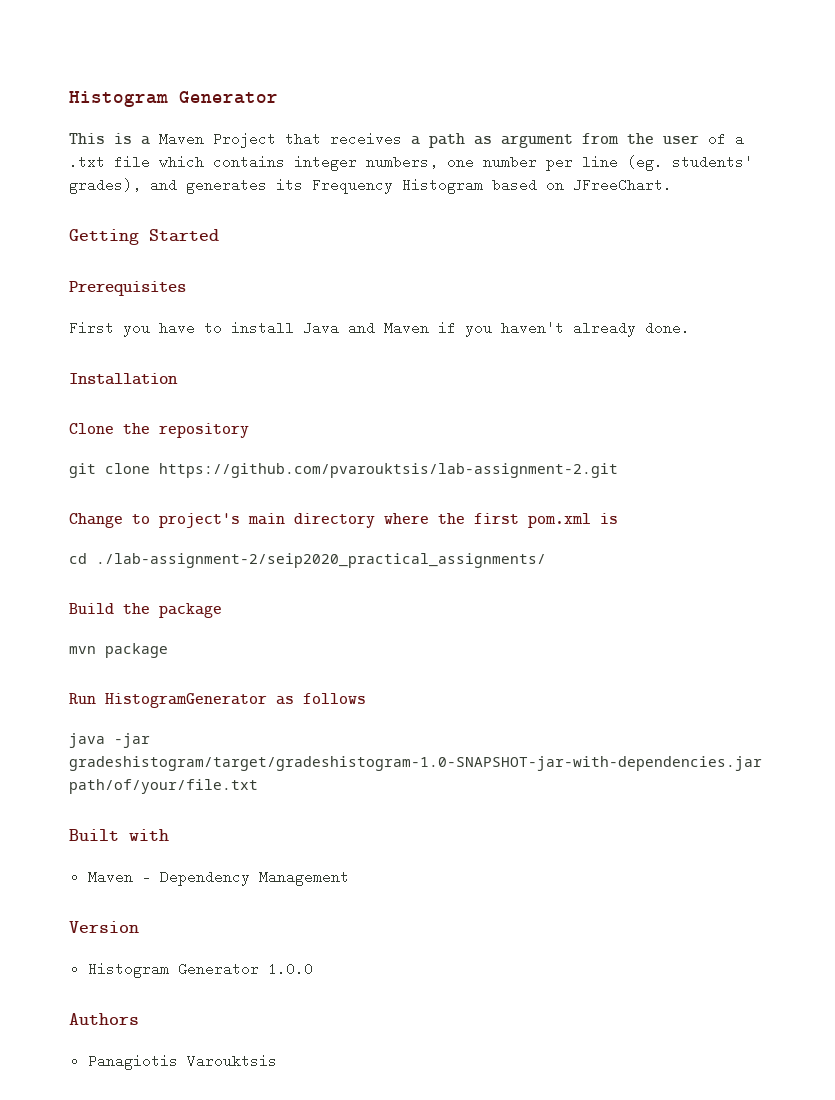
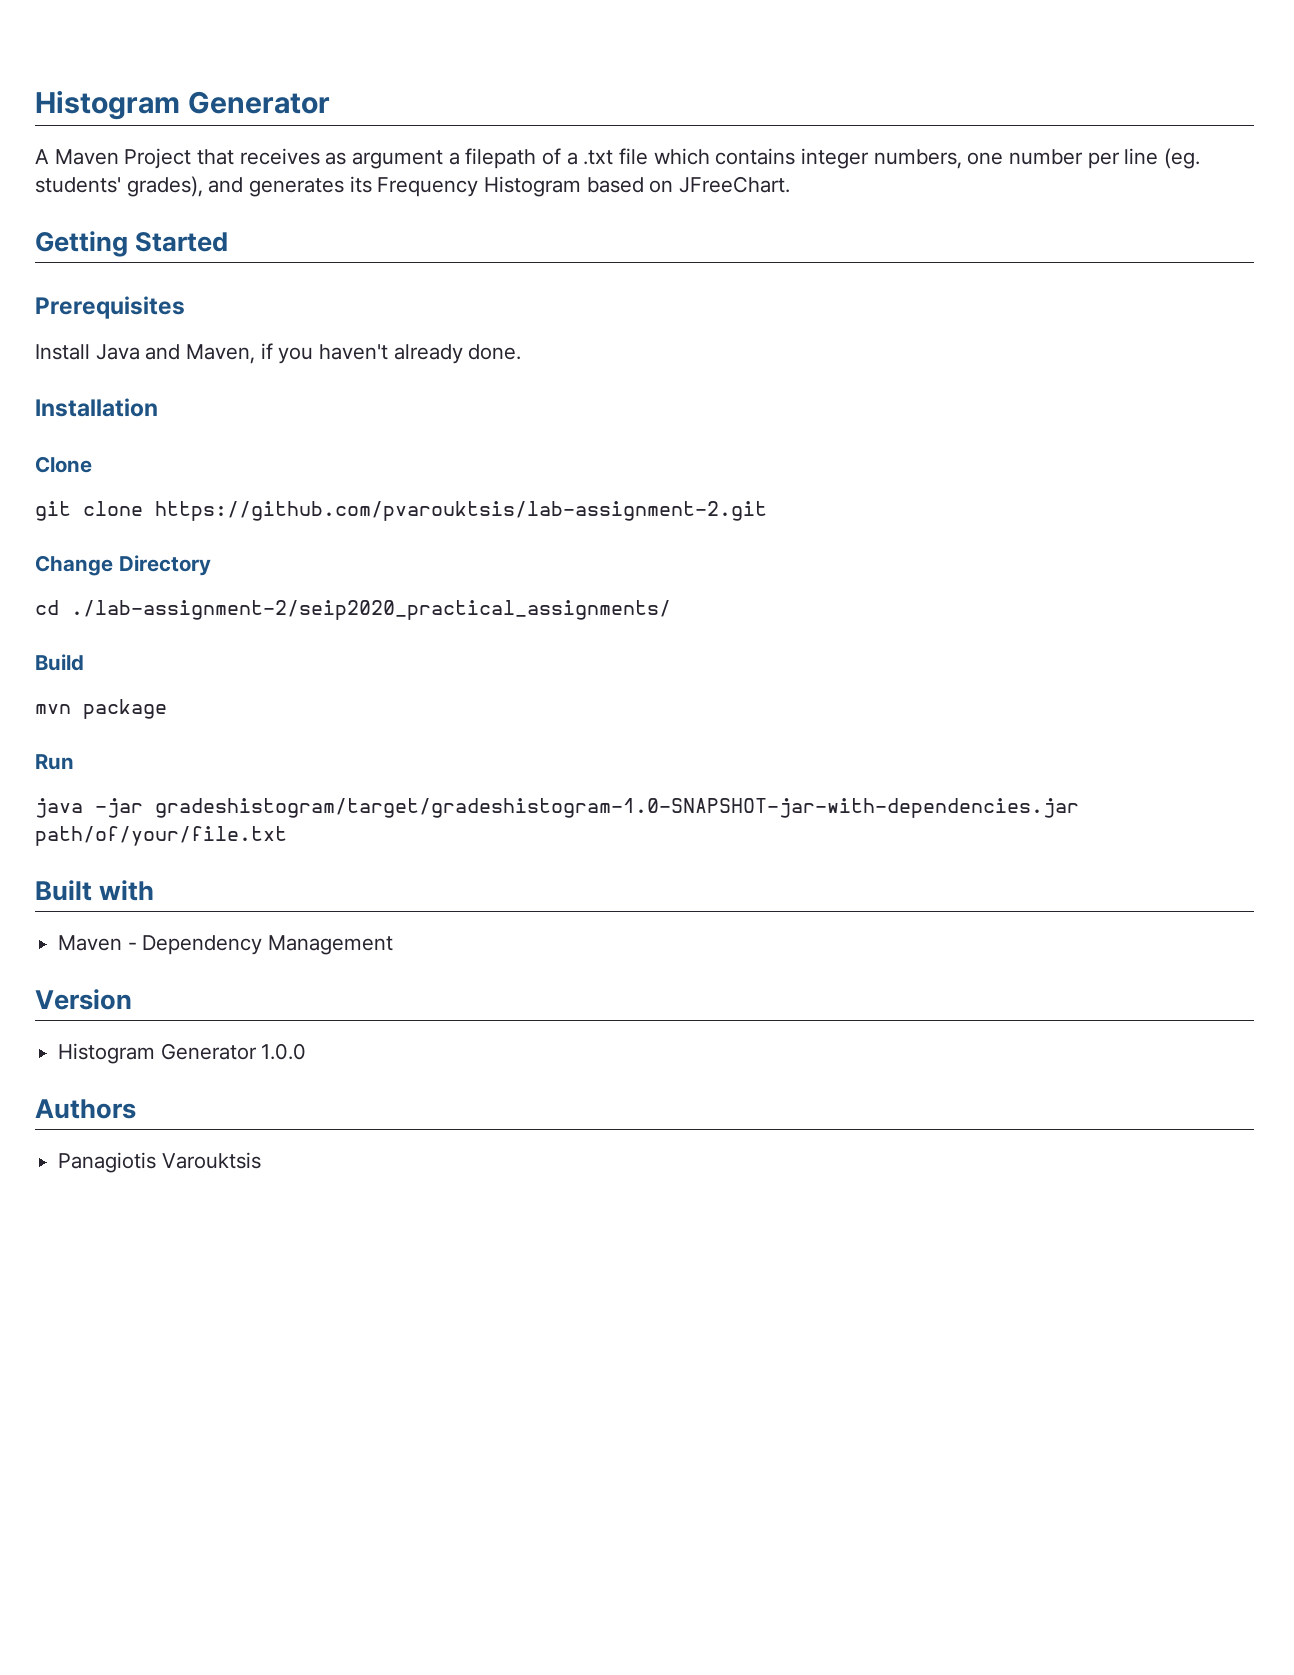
- This is a Maven Project that receives a path as argument from the user of a .txt file which contains integer numbers, one number per line (eg. students' grades), and generates its Frequency Histogram based on JFreeChart.
+ A Maven Project that receives as argument a filepath of a .txt file which contains integer numbers, one number per line (eg. students' grades), and generates its Frequency Histogram based on JFreeChart.
- First you have to install Java and Maven if you haven't already done.
+ Install Java and Maven, if you haven't already done.
- Clone the repository
+ Clone
- Change to project's main directory where the first pom.xml is
+ Change Directory
- Build the package
+ Build
- Run HistogramGenerator as follows
+ Run

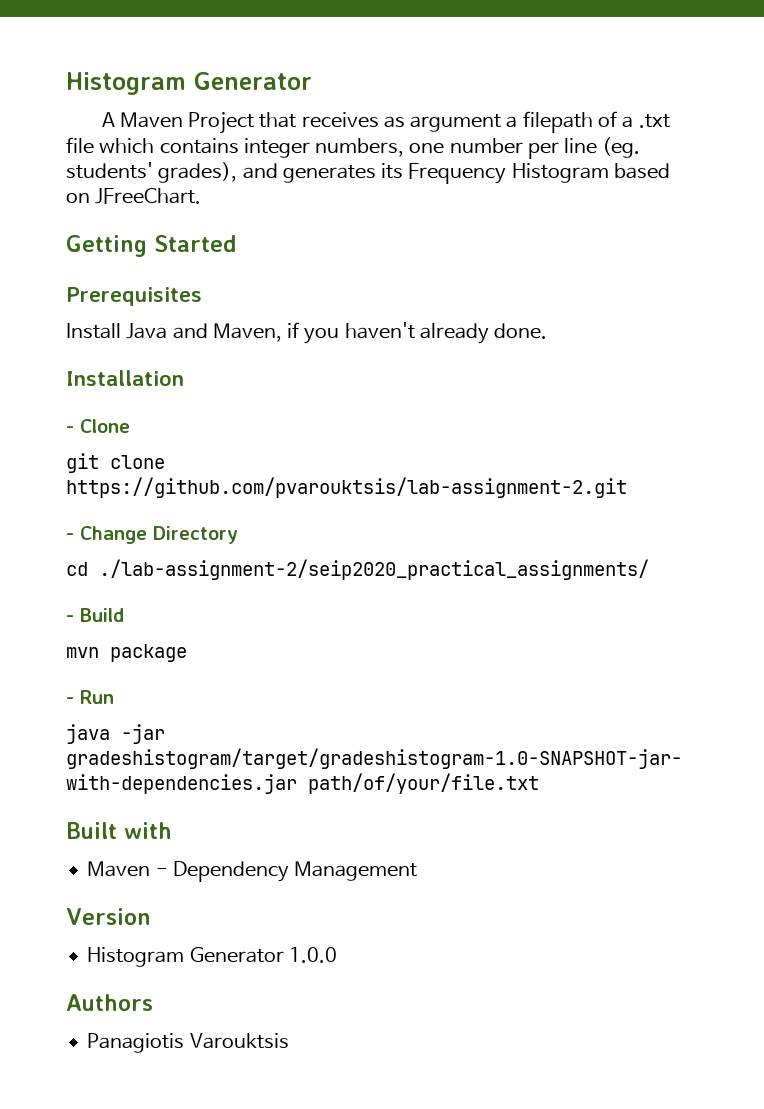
- Clone
+ - Clone
- Change Directory
+ - Change Directory
- Build
+ - Build
- Run
+ - Run

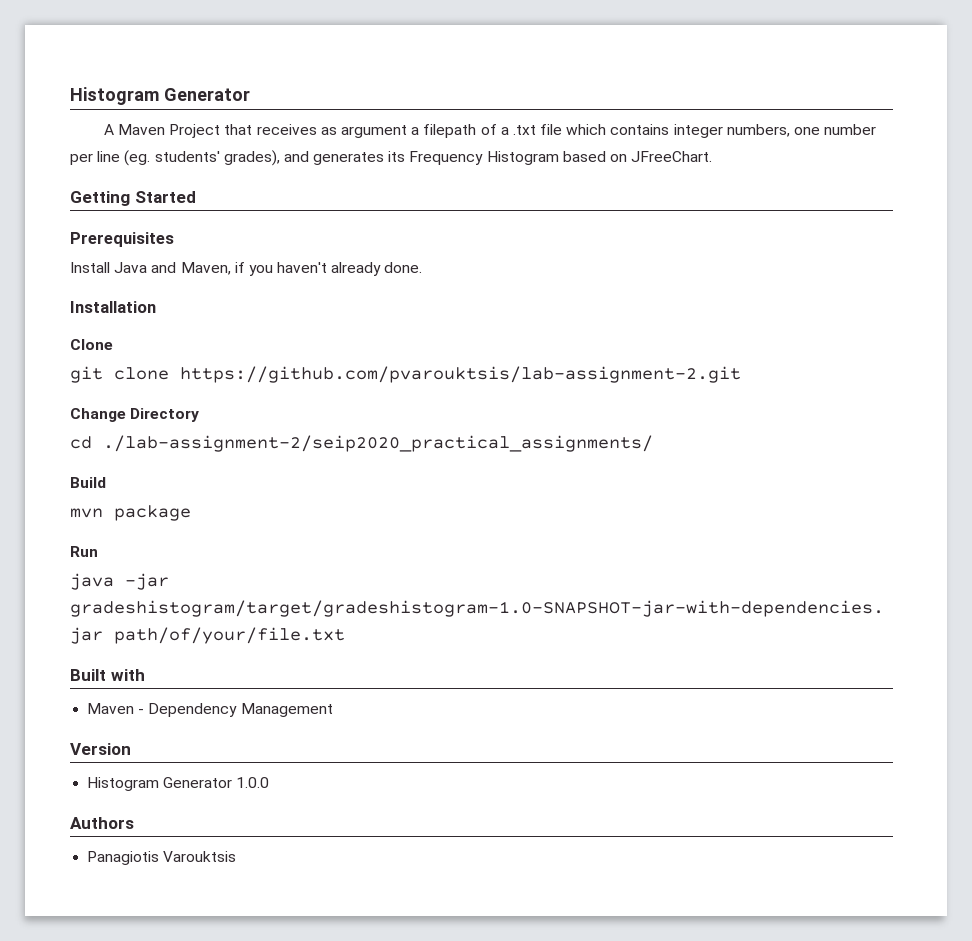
- - Clone
+ Clone
- - Change Directory
+ Change Directory
- - Build
+ Build
- - Run
+ Run

